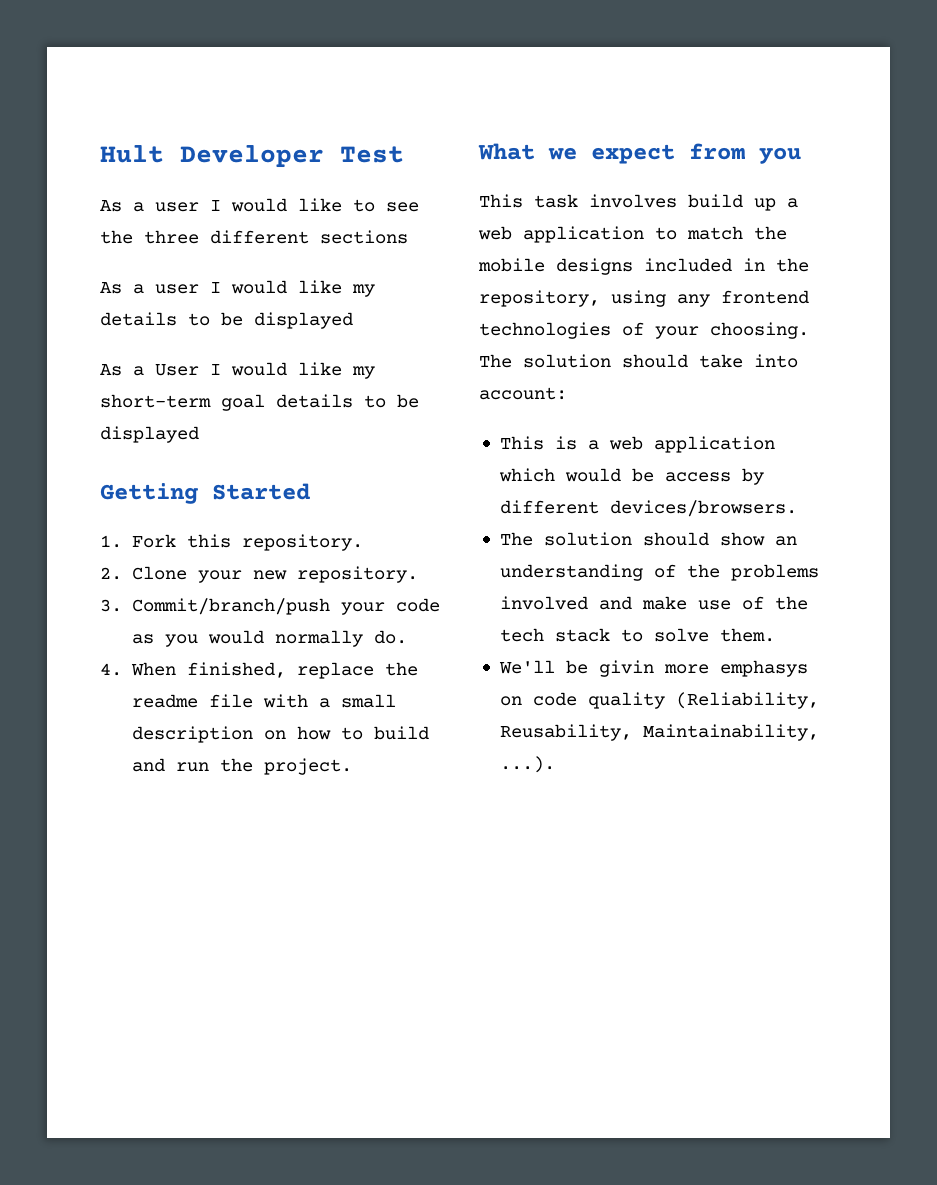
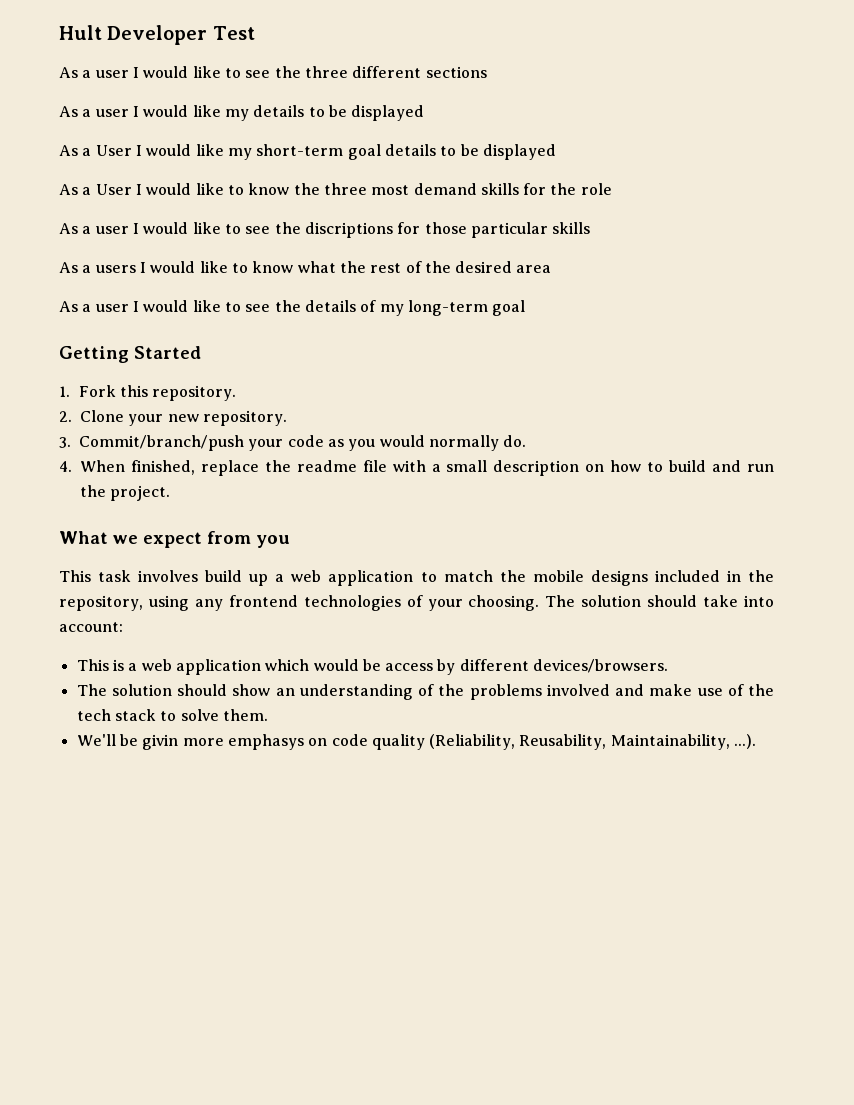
+ As a User I would like to know the three most demand skills for the role
+ As a user I would like to see the discriptions for those particular skills
+ As a users I would like to know what the rest of the desired area
+ As a user I would like to see the details of my long-term goal

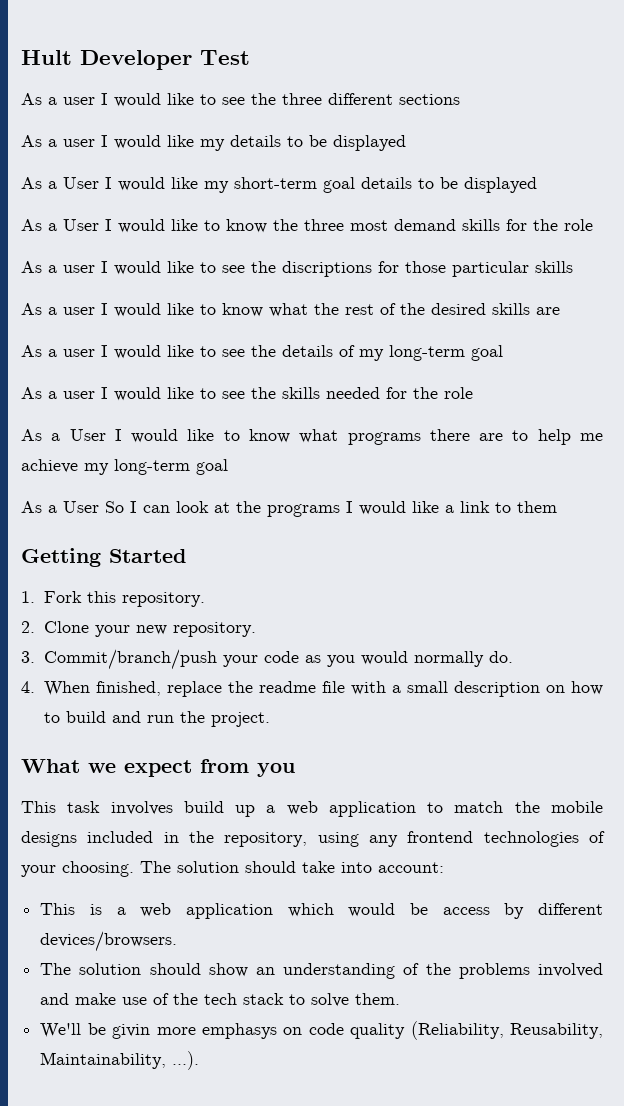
- As a users I would like to know what the rest of the desired area
+ As a user I would like to know what the rest of the desired skills are
+ As a user I would like to see the skills needed for the role
+ As a User I would like to know what programs there are to help me achieve my long-term goal
+ As a User So I can look at the programs I would like a link to them

